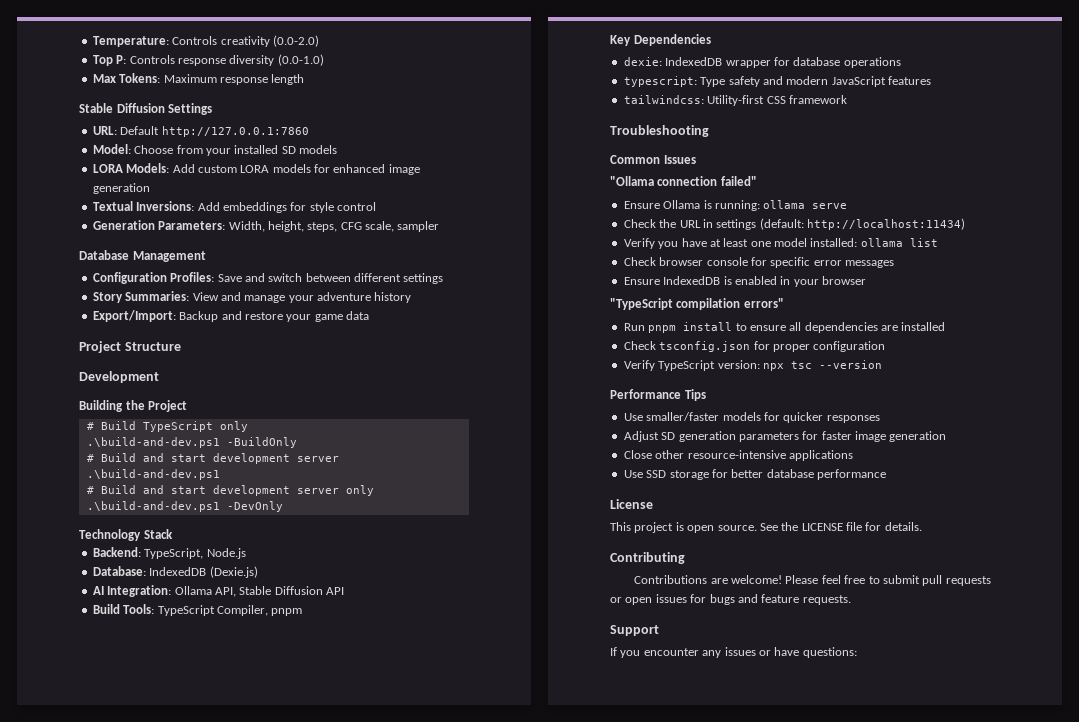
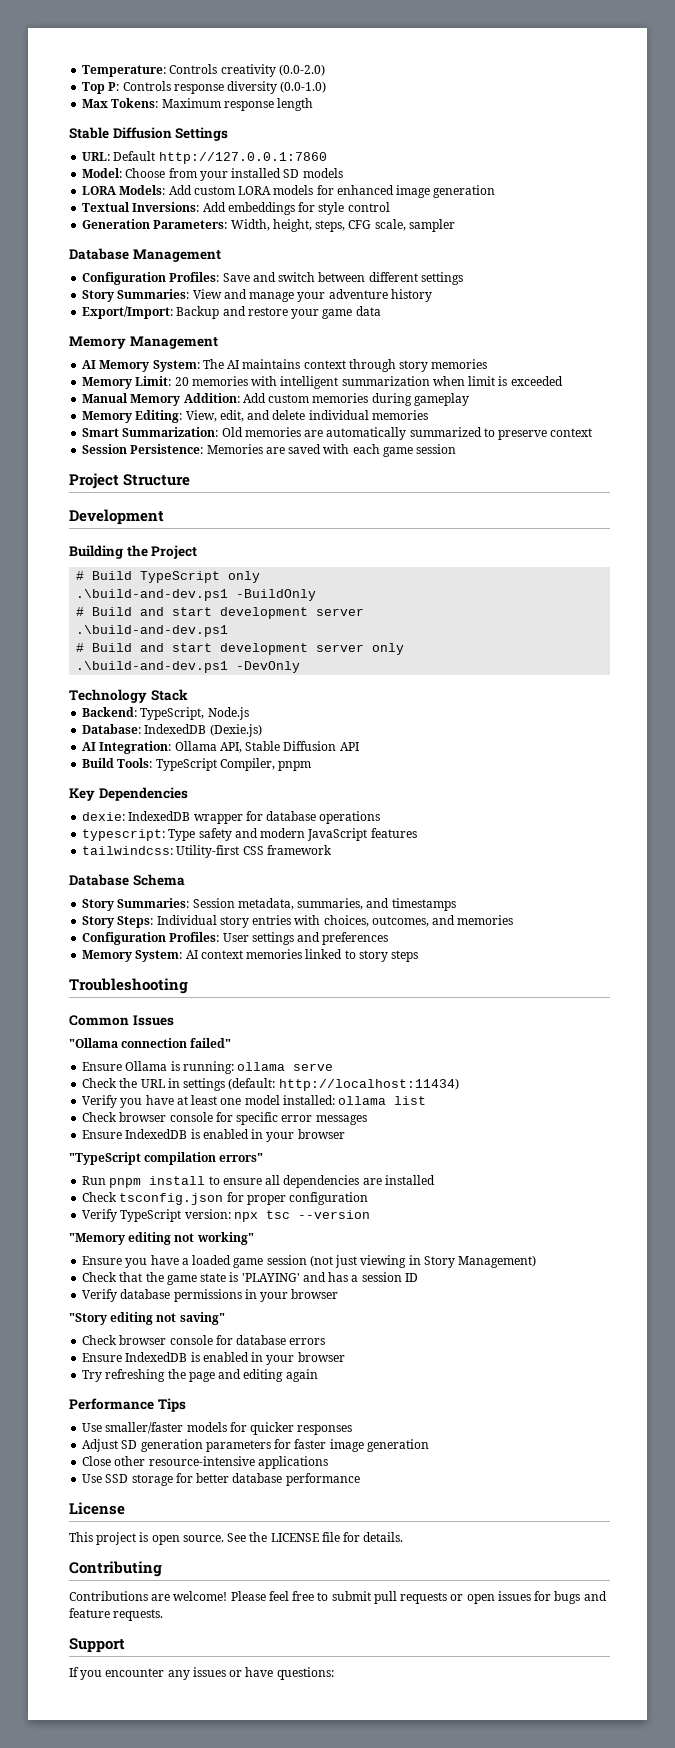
+ Memory Management
+ AI Memory System: The AI maintains context through story memories
+ Memory Limit: 20 memories with intelligent summarization when limit is exceeded
+ Manual Memory Addition: Add custom memories during gameplay
+ Memory Editing: View, edit, and delete individual memories
+ Smart Summarization: Old memories are automatically summarized to preserve context
+ Session Persistence: Memories are saved with each game session
+ Database Schema
+ Story Summaries: Session metadata, summaries, and timestamps
+ Story Steps: Individual story entries with choices, outcomes, and memories
+ Configuration Profiles: User settings and preferences
+ Memory System: AI context memories linked to story steps
+ "Memory editing not working"
+ Ensure you have a loaded game session (not just viewing in Story Management)
+ Check that the game state is 'PLAYING' and has a session ID
+ Verify database permissions in your browser
+ "Story editing not saving"
+ Check browser console for database errors
+ Ensure IndexedDB is enabled in your browser
+ Try refreshing the page and editing again

